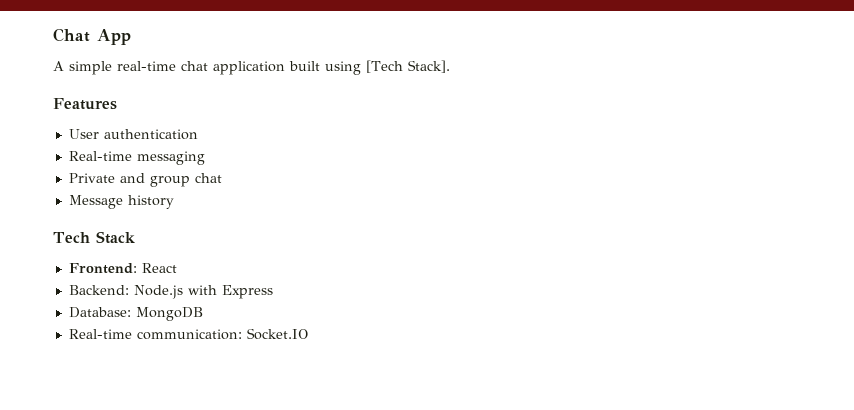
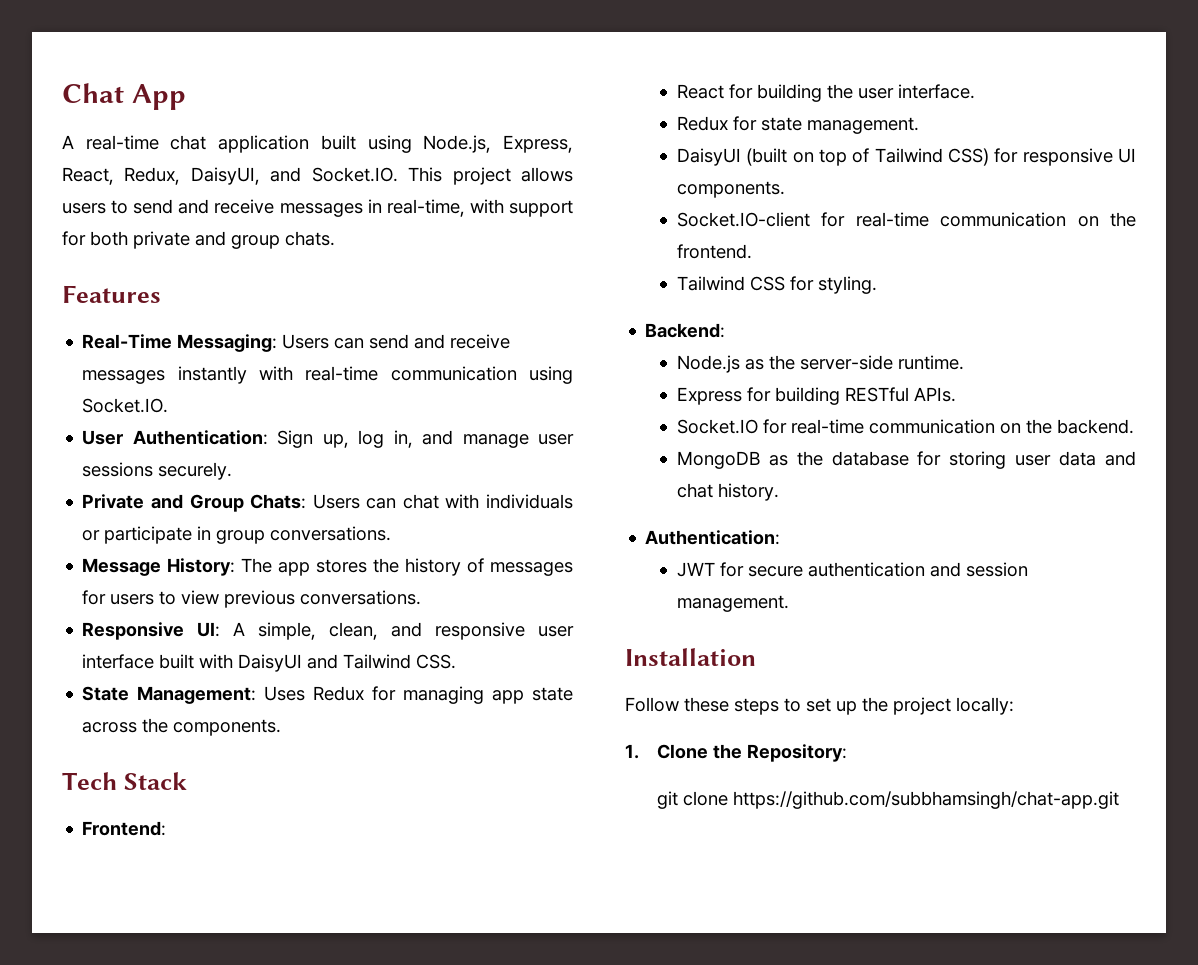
- A simple real-time chat application built using [Tech Stack].
+ A real-time chat application built using Node.js, Express, React, Redux, DaisyUI, and Socket.IO. This project allows users to send and receive messages in real-time, with support for both private and group chats.
  Features
- User authentication
- Real-time messaging
- Private and group chat
- Message history
+ Real-Time Messaging: Users can send and receive messages instantly with real-time communication using Socket.IO.
+ User Authentication: Sign up, log in, and manage user sessions securely.
+ Private and Group Chats: Users can chat with individuals or participate in group conversations.
+ Message History: The app stores the history of messages for users to view previous conversations.
+ Responsive UI: A simple, clean, and responsive user interface built with DaisyUI and Tailwind CSS.
+ State Management: Uses Redux for managing app state across the components.
- Frontend: React
- Backend: Node.js with Express
- Database: MongoDB
- Real-time communication: Socket.IO
+ Frontend:
+ React for building the user interface.
+ Redux for state management.
+ DaisyUI (built on top of Tailwind CSS) for responsive UI components.
+ Socket.IO-client for real-time communication on the frontend.
+ Tailwind CSS for styling.
+ Backend:
+ Node.js as the server-side runtime.
+ Express for building RESTful APIs.
+ Socket.IO for real-time communication on the backend.
+ MongoDB as the database for storing user data and chat history.
+ Authentication:
+ JWT for secure authentication and session management.
+ Installation
+ Follow these steps to set up the project locally:
+ 1. Clone the Repository:
+ git clone https://github.com/subbhamsingh/chat-app.git

